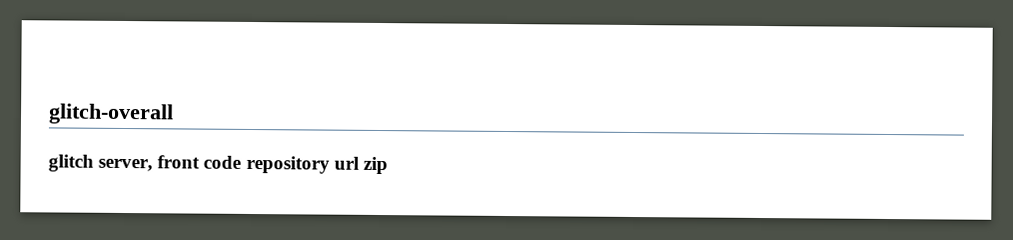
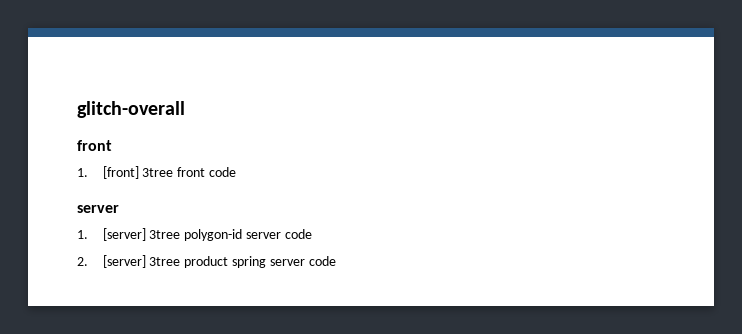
  glitch-overall
- glitch server, front code repository url zip
+ front
+ 1. [front] 3tree front code
+ server
+ 1. [server] 3tree polygon-id server code
+ 2. [server] 3tree product spring server code

